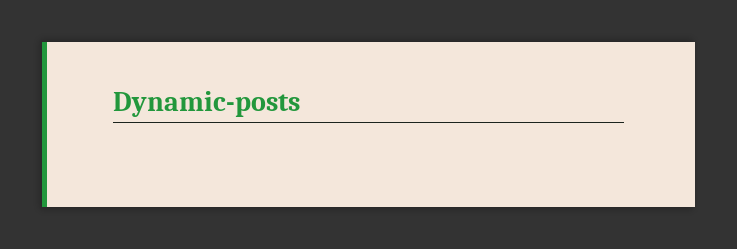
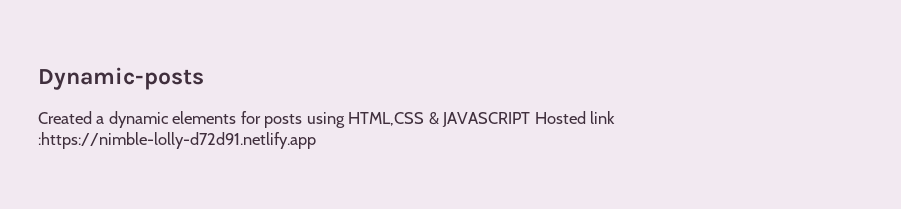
+ Created a dynamic elements for posts using HTML,CSS & JAVASCRIPT Hosted link :https://nimble-lolly-d72d91.netlify.app

